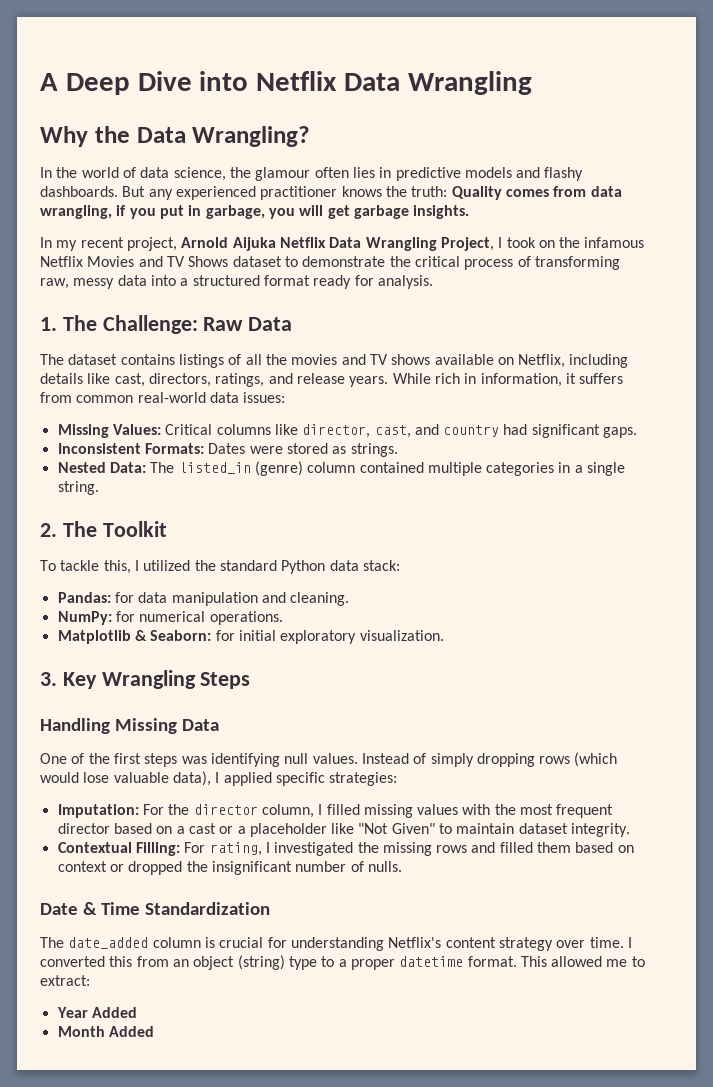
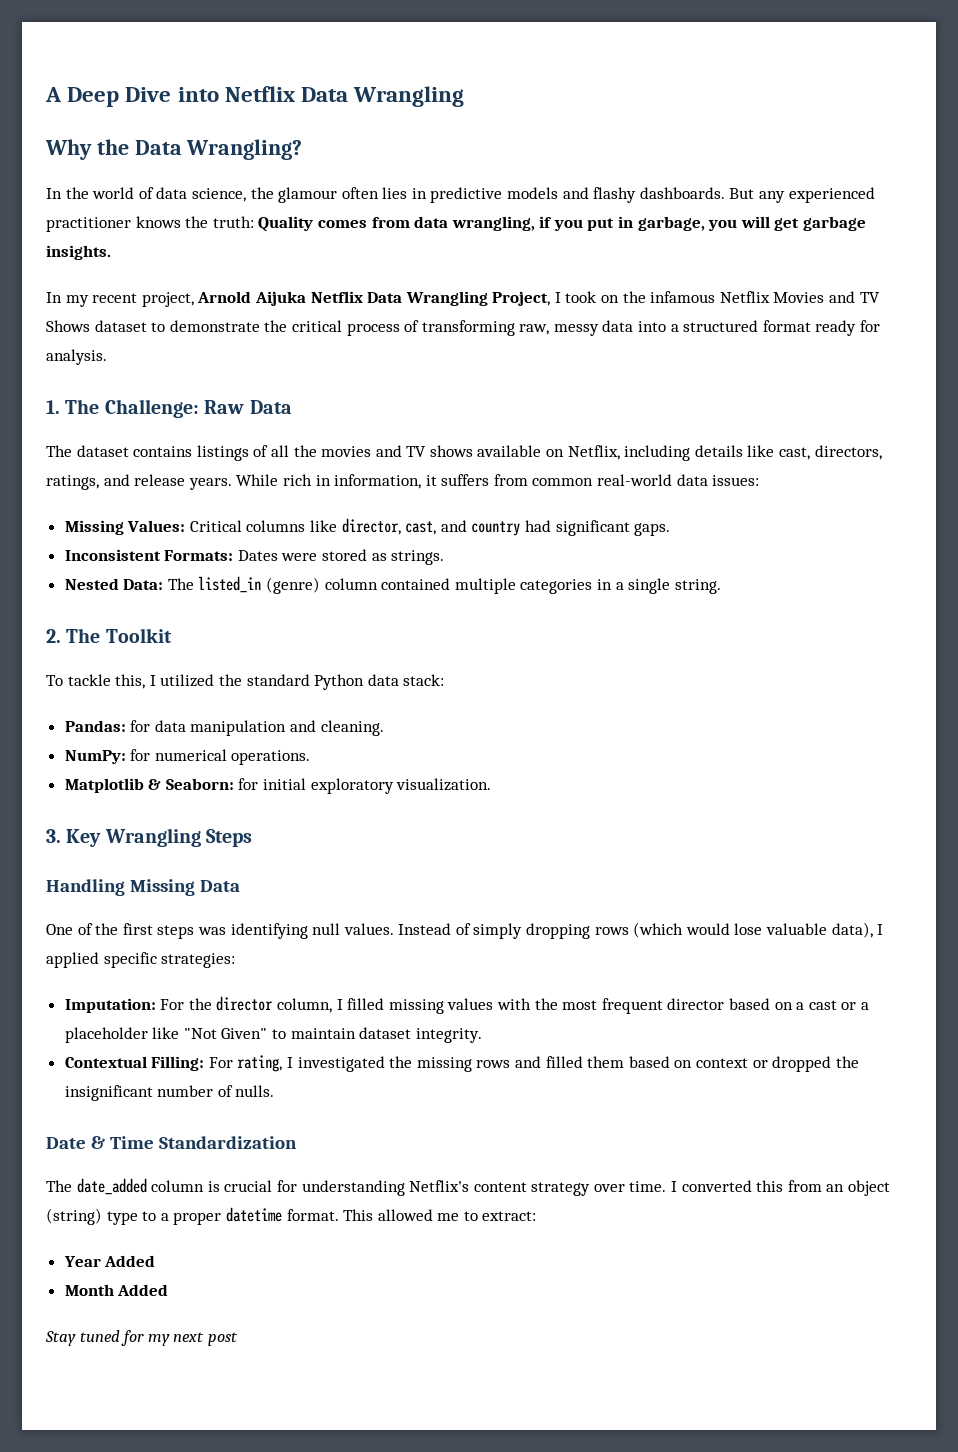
+ Stay tuned for my next post

